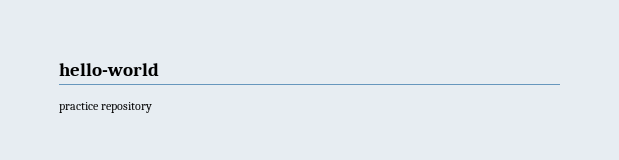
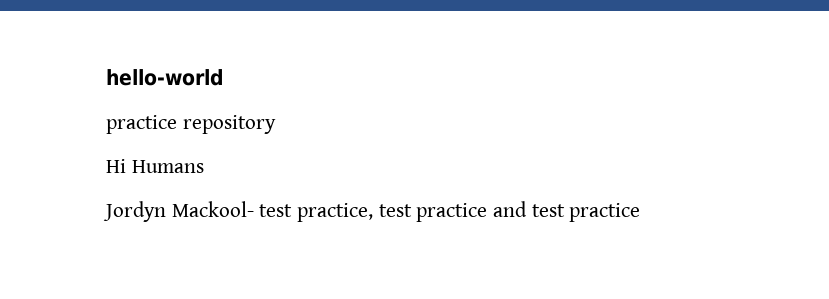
+ Hi Humans
+ Jordyn Mackool- test practice, test practice and test practice

